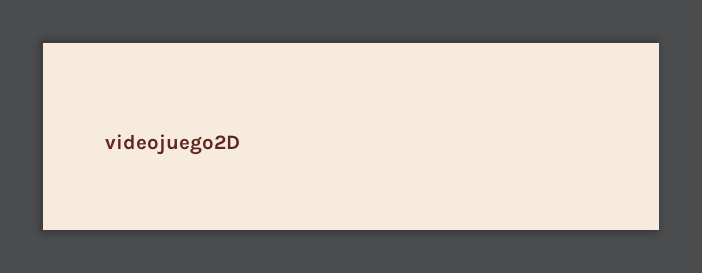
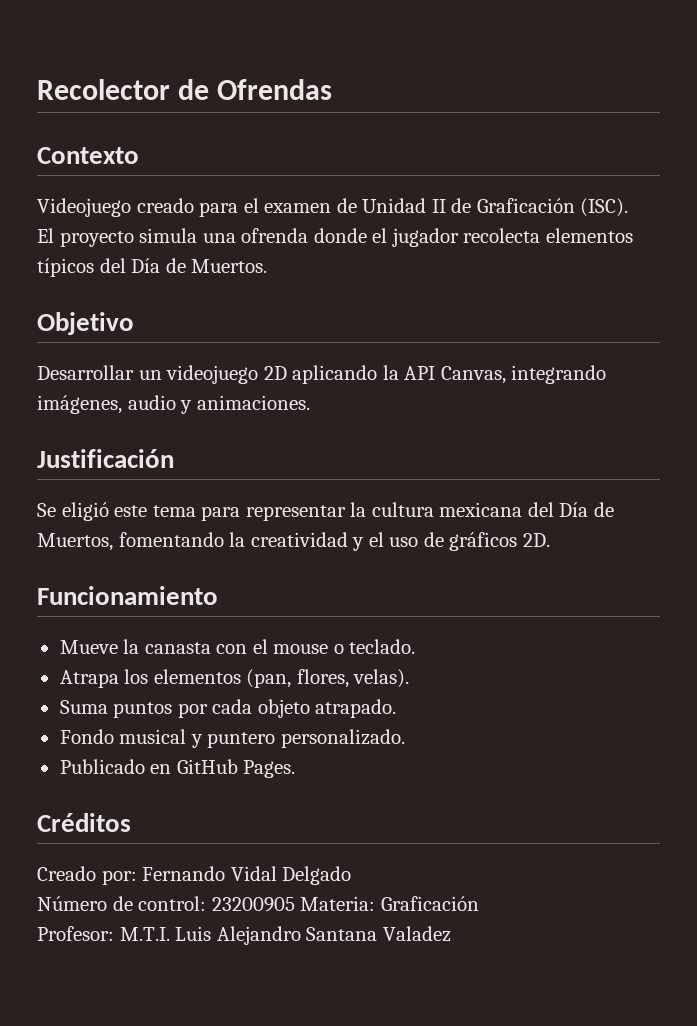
- videojuego2D
+ Recolector de Ofrendas
+ Contexto
+ Videojuego creado para el examen de Unidad II de Graficación (ISC).
+ El proyecto simula una ofrenda donde el jugador recolecta elementos típicos del Día de Muertos.
+ Objetivo
+ Desarrollar un videojuego 2D aplicando la API Canvas, integrando imágenes, audio y animaciones.
+ Justificación
+ Se eligió este tema para representar la cultura mexicana del Día de Muertos, fomentando la creatividad y el uso de gráficos 2D.
+ Funcionamiento
+ Mueve la canasta con el mouse o teclado.
+ Atrapa los elementos (pan, flores, velas).
+ Suma puntos por cada objeto atrapado.
+ Fondo musical y puntero personalizado.
+ Publicado en GitHub Pages.
+ Créditos
+ Creado por: Fernando Vidal Delgado
+ Número de control: 23200905 Materia: Graficación
+ Profesor: M.T.I. Luis Alejandro Santana Valadez

